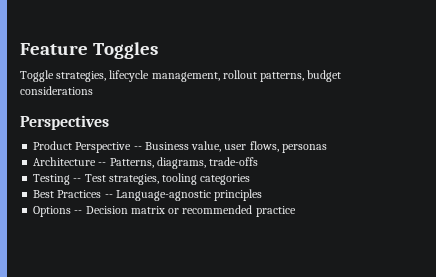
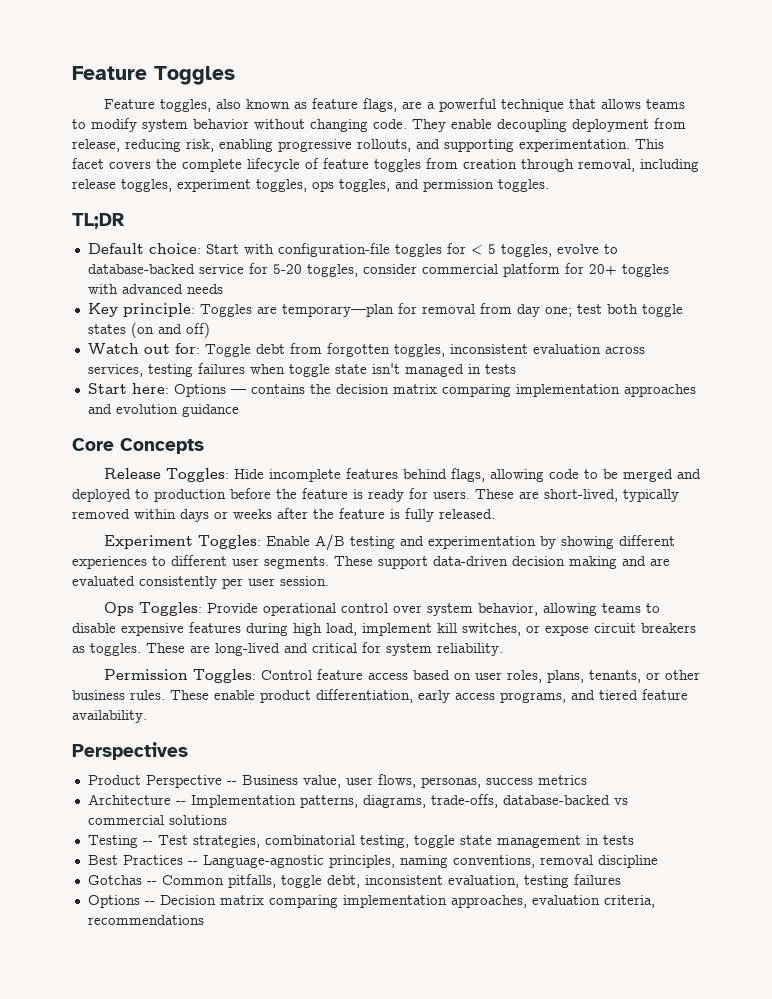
- Toggle strategies, lifecycle management, rollout patterns, budget considerations
+ Feature toggles, also known as feature flags, are a powerful technique that allows teams to modify system behavior without changing code. They enable decoupling deployment from release, reducing risk, enabling progressive rollouts, and supporting experimentation. This facet covers the complete lifecycle of feature toggles from creation through removal, including release toggles, experiment toggles, ops toggles, and permission toggles.
+ TL;DR
+ Default choice: Start with configuration-file toggles for < 5 toggles, evolve to database-backed service for 5-20 toggles, consider commercial platform for 20+ toggles with advanced needs
+ Key principle: Toggles are temporary—plan for removal from day one; test both toggle states (on and off)
+ Watch out for: Toggle debt from forgotten toggles, inconsistent evaluation across services, testing failures when toggle state isn't managed in tests
+ Start here: Options — contains the decision matrix comparing implementation approaches and evolution guidance
+ Core Concepts
+ Release Toggles: Hide incomplete features behind flags, allowing code to be merged and deployed to production before the feature is ready for users. These are short-lived, typically removed within days or weeks after the feature is fully released.
+ Experiment Toggles: Enable A/B testing and experimentation by showing different experiences to different user segments. These support data-driven decision making and are evaluated consistently per user session.
+ Ops Toggles: Provide operational control over system behavior, allowing teams to disable expensive features during high load, implement kill switches, or expose circuit breakers as toggles. These are long-lived and critical for system reliability.
+ Permission Toggles: Control feature access based on user roles, plans, tenants, or other business rules. These enable product differentiation, early access programs, and tiered feature availability.
- Product Perspective -- Business value, user flows, personas
+ Product Perspective -- Business value, user flows, personas, success metrics
- Architecture -- Patterns, diagrams, trade-offs
- Testing -- Test strategies, tooling categories
- Best Practices -- Language-agnostic principles
- Options -- Decision matrix or recommended practice
+ Architecture -- Implementation patterns, diagrams, trade-offs, database-backed vs commercial solutions
+ Testing -- Test strategies, combinatorial testing, toggle state management in tests
+ Best Practices -- Language-agnostic principles, naming conventions, removal discipline
+ Gotchas -- Common pitfalls, toggle debt, inconsistent evaluation, testing failures
+ Options -- Decision matrix comparing implementation approaches, evaluation criteria, recommendations

